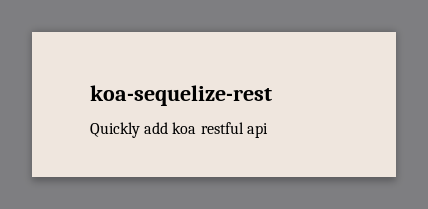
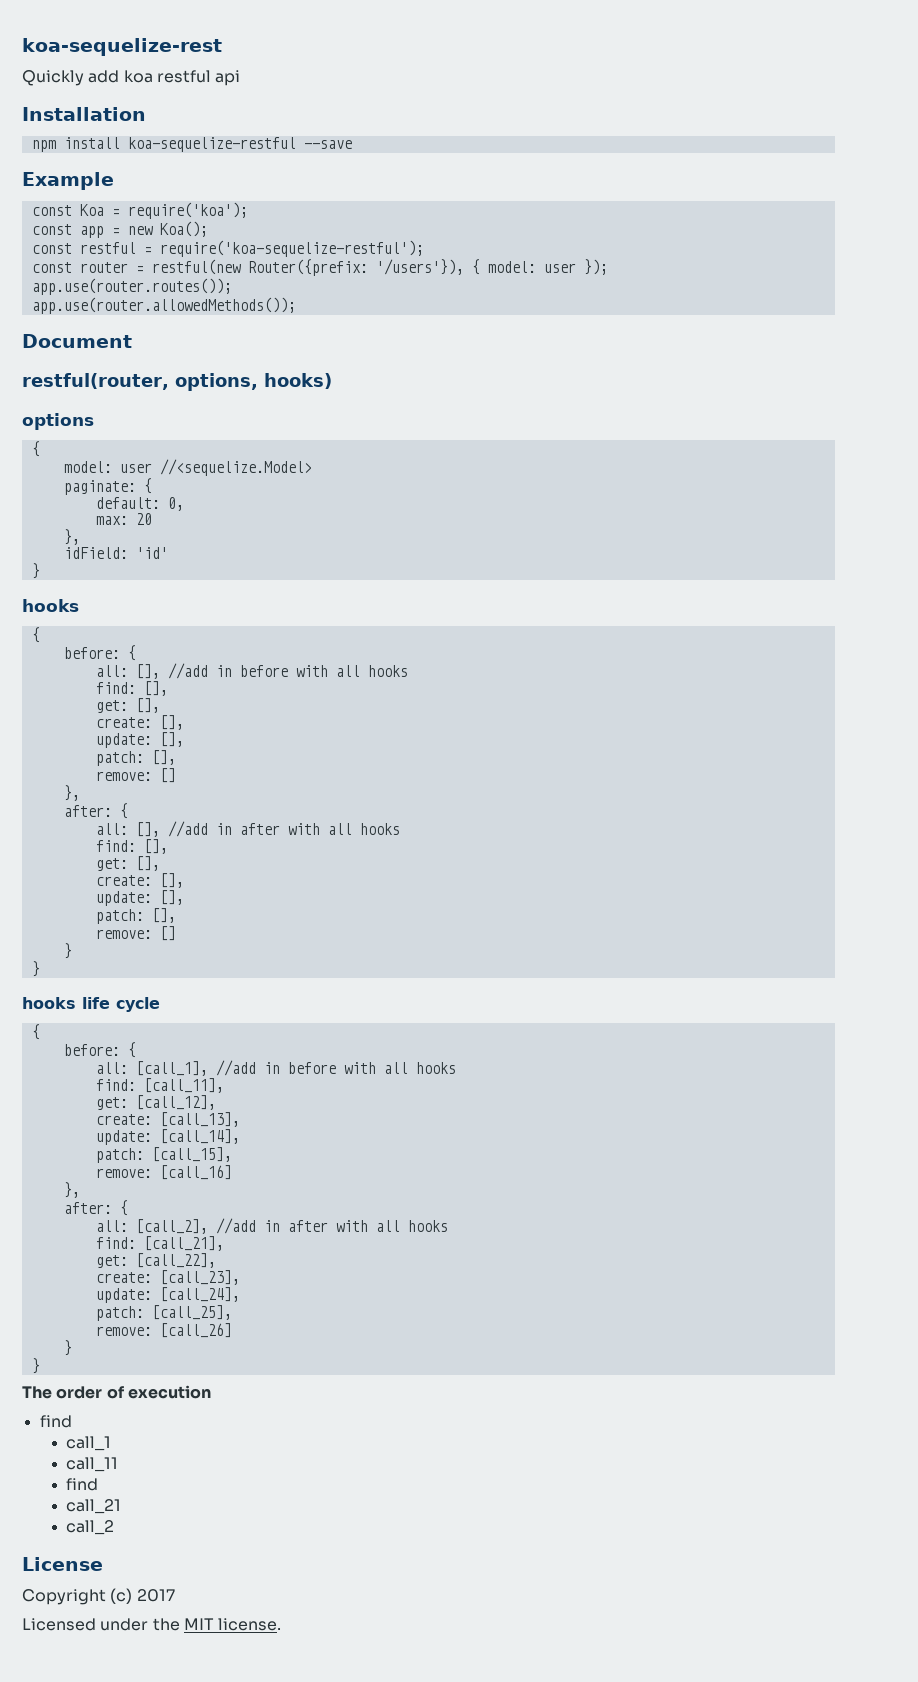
+ Installation
+ npm install koa-sequelize-restful --save
+ Example
+ const Koa = require('koa');
+ const app = new Koa();
+ const restful = require('koa-sequelize-restful');
+ const router = restful(new Router({prefix: '/users'}), { model: user });
+ app.use(router.routes());
+ app.use(router.allowedMethods());
+ Document
+ restful(router, options, hooks)
+ options
+ {
+ model: user //<sequelize.Model>
+ paginate: {
+ default: 0,
+ max: 20
+ },
+ idField: 'id'
+ }
+ hooks
+ {
+ before: {
+ all: [], //add in before with all hooks
+ find: [],
+ get: [],
+ create: [],
+ update: [],
+ patch: [],
+ remove: []
+ },
+ after: {
+ all: [], //add in after with all hooks
+ find: [],
+ get: [],
+ create: [],
+ update: [],
+ patch: [],
+ remove: []
+ }
+ }
+ hooks life cycle
+ {
+ before: {
+ all: [call_1], //add in before with all hooks
+ find: [call_11],
+ get: [call_12],
+ create: [call_13],
+ update: [call_14],
+ patch: [call_15],
+ remove: [call_16]
+ },
+ after: {
+ all: [call_2], //add in after with all hooks
+ find: [call_21],
+ get: [call_22],
+ create: [call_23],
+ update: [call_24],
+ patch: [call_25],
+ remove: [call_26]
+ }
+ }
+ The order of execution
+ find
+ call_1
+ call_11
+ find
+ call_21
+ call_2
+ License
+ Copyright (c) 2017
+ Licensed under the MIT license.

